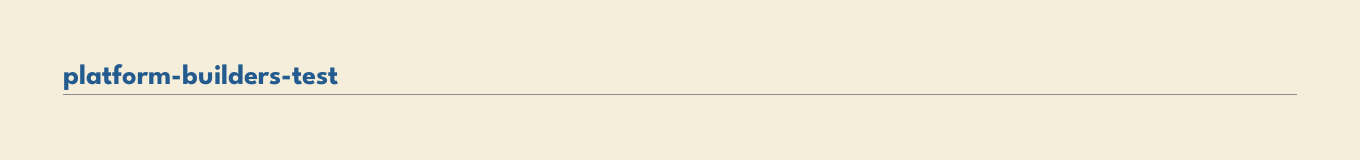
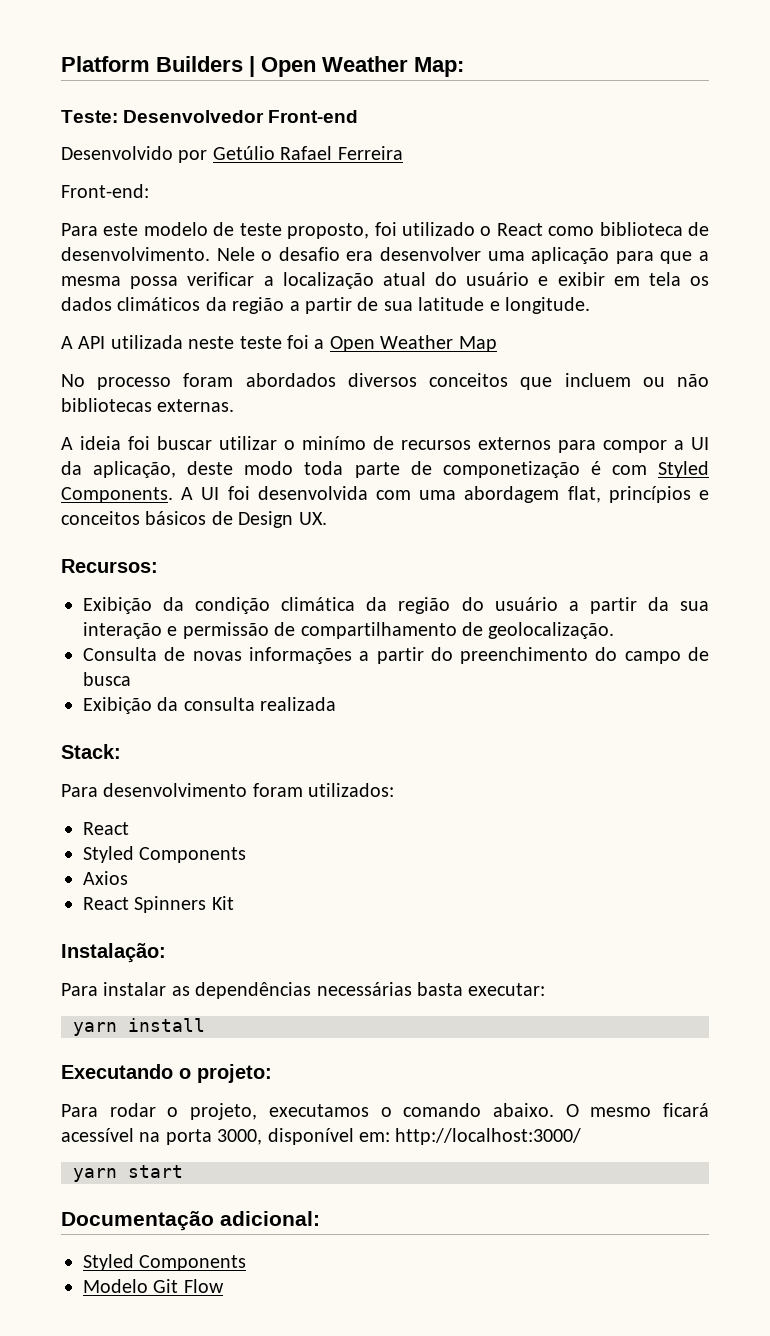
- platform-builders-test
+ Platform Builders | Open Weather Map:
+ Teste: Desenvolvedor Front-end
+ Desenvolvido por Getúlio Rafael Ferreira
+ Front-end:
+ Para este modelo de teste proposto, foi utilizado o React como biblioteca de desenvolvimento. Nele o desafio era desenvolver uma aplicação para que a mesma possa verificar a localização atual do usuário e exibir em tela os dados climáticos da região a partir de sua latitude e longitude.
+ A API utilizada neste teste foi a Open Weather Map
+ No processo foram abordados diversos conceitos que incluem ou não bibliotecas externas.
+ A ideia foi buscar utilizar o minímo de recursos externos para compor a UI da aplicação, deste modo toda parte de componetização é com Styled Components. A UI foi desenvolvida com uma abordagem flat, princípios e conceitos básicos de Design UX.
+ Recursos:
+ Exibição da condição climática da região do usuário a partir da sua interação e permissão de compartilhamento de geolocalização.
+ Consulta de novas informações a partir do preenchimento do campo de busca
+ Exibição da consulta realizada
+ Stack:
+ Para desenvolvimento foram utilizados:
+ React
+ Styled Components
+ Axios
+ React Spinners Kit
+ Instalação:
+ Para instalar as dependências necessárias basta executar:
+ yarn install
+ Executando o projeto:
+ Para rodar o projeto, executamos o comando abaixo. O mesmo ficará acessível na porta 3000, disponível em: http://localhost:3000/
+ yarn start
+ Documentação adicional:
+ Styled Components
+ Modelo Git Flow

